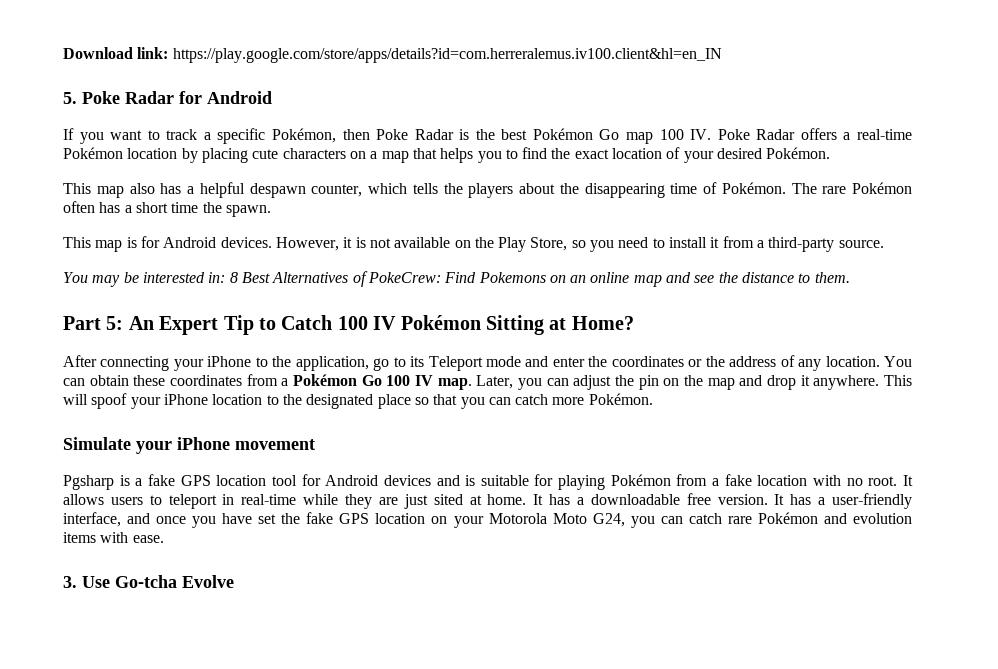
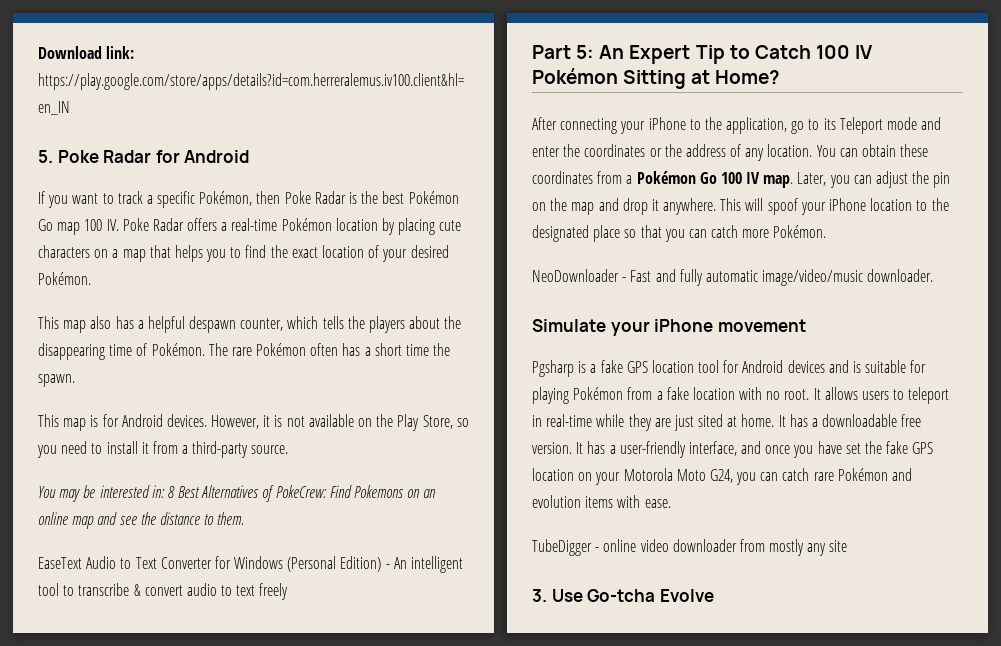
+ EaseText Audio to Text Converter for Windows (Personal Edition) - An intelligent tool to transcribe & convert audio to text freely
+ NeoDownloader - Fast and fully automatic image/video/music downloader.
+ TubeDigger - online video downloader from mostly any site

